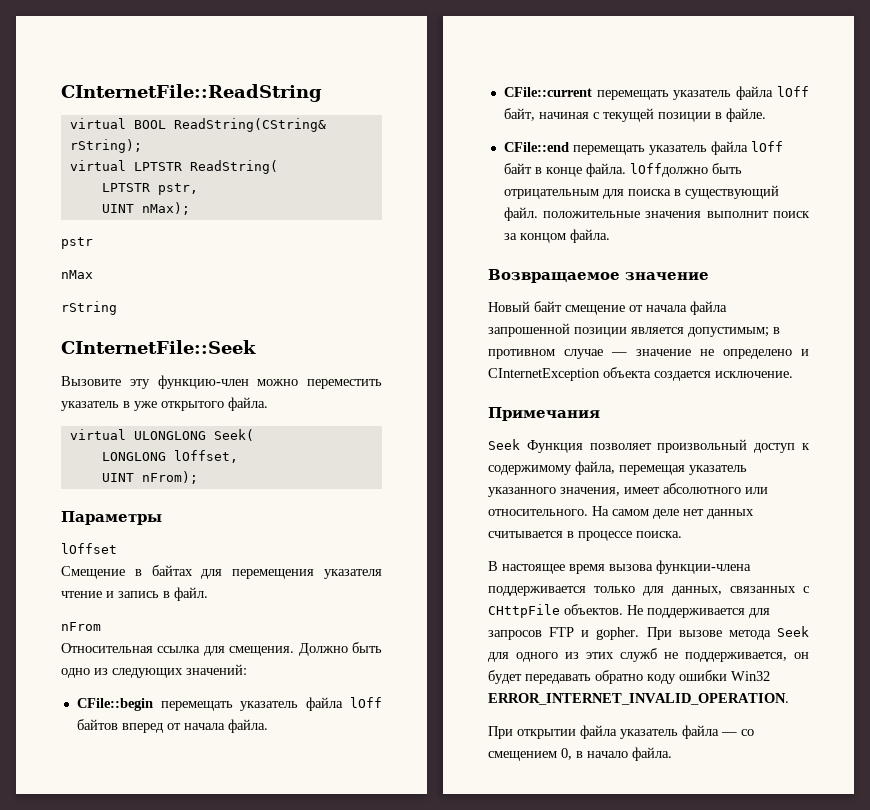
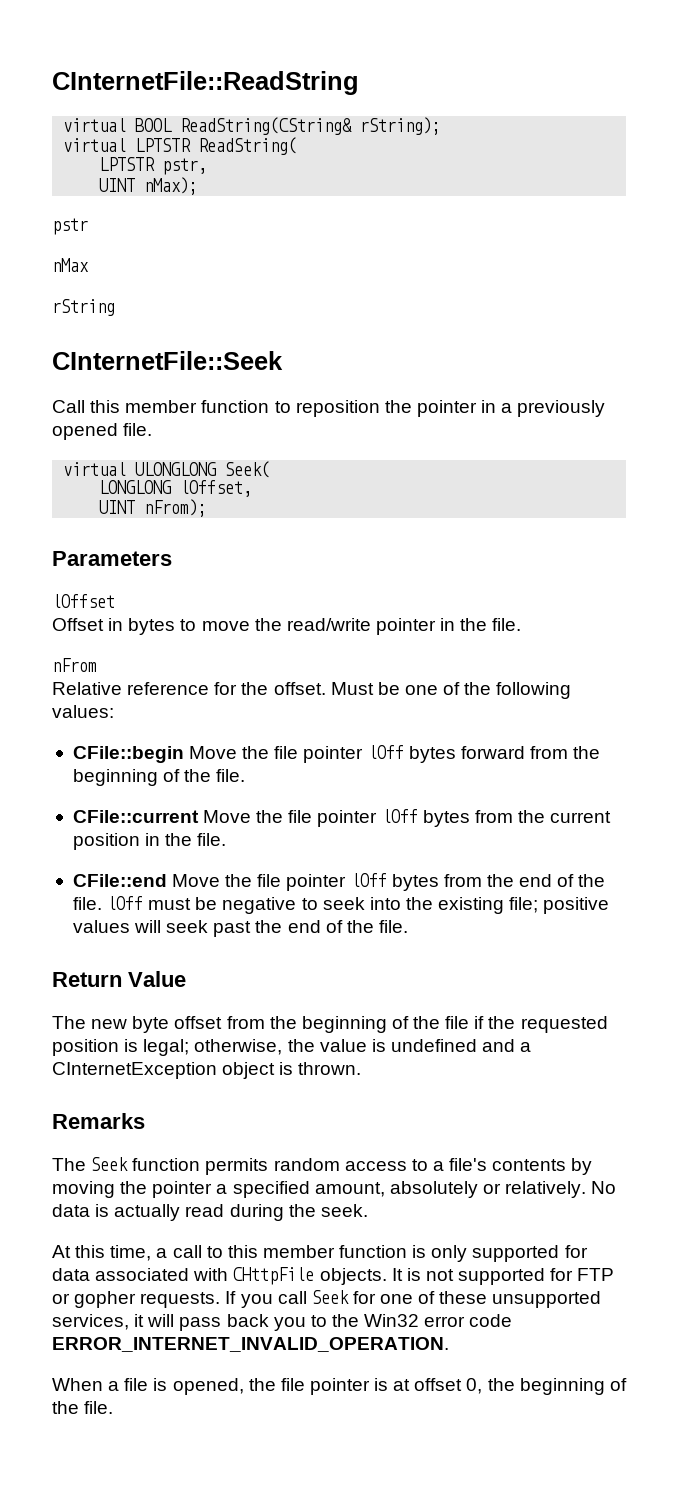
- Вызовите эту функцию-член можно переместить указатель в уже открытого файла.
+ Call this member function to reposition the pointer in a previously opened file.
- Параметры
+ Parameters
- Смещение в байтах для перемещения указателя чтение и запись в файл.
+ Offset in bytes to move the read/write pointer in the file.
  nFrom
- Относительная ссылка для смещения. Должно быть одно из следующих значений:
- CFile::begin перемещать указатель файла lOff байтов вперед от начала файла.
- CFile::current перемещать указатель файла lOff байт, начиная с текущей позиции в файле.
- CFile::end перемещать указатель файла lOff байт в конце файла. lOffдолжно быть отрицательным для поиска в существующий файл. положительные значения выполнит поиск за концом файла.
- Возвращаемое значение
- Новый байт смещение от начала файла запрошенной позиции является допустимым; в противном случае — значение не определено и CInternetException объекта создается исключение.
- Примечания
- Seek Функция позволяет произвольный доступ к содержимому файла, перемещая указатель указанного значения, имеет абсолютного или относительного. На самом деле нет данных считывается в процессе поиска.
- В настоящее время вызова функции-члена поддерживается только для данных, связанных с CHttpFile объектов. Не поддерживается для запросов FTP и gopher. При вызове метода Seek для одного из этих служб не поддерживается, он будет передавать обратно коду ошибки Win32 ERROR_INTERNET_INVALID_OPERATION.
- При открытии файла указатель файла — со смещением 0, в начало файла.
+ Relative reference for the offset. Must be one of the following values:
+ CFile::begin Move the file pointer lOff bytes forward from the beginning of the file.
+ CFile::current Move the file pointer lOff bytes from the current position in the file.
+ CFile::end Move the file pointer lOff bytes from the end of the file. lOff must be negative to seek into the existing file; positive values will seek past the end of the file.
+ Return Value
+ The new byte offset from the beginning of the file if the requested position is legal; otherwise, the value is undefined and a CInternetException object is thrown.
+ Remarks
+ The Seek function permits random access to a file's contents by moving the pointer a specified amount, absolutely or relatively. No data is actually read during the seek.
+ At this time, a call to this member function is only supported for data associated with CHttpFile objects. It is not supported for FTP or gopher requests. If you call Seek for one of these unsupported services, it will pass back you to the Win32 error code ERROR_INTERNET_INVALID_OPERATION.
+ When a file is opened, the file pointer is at offset 0, the beginning of the file.

